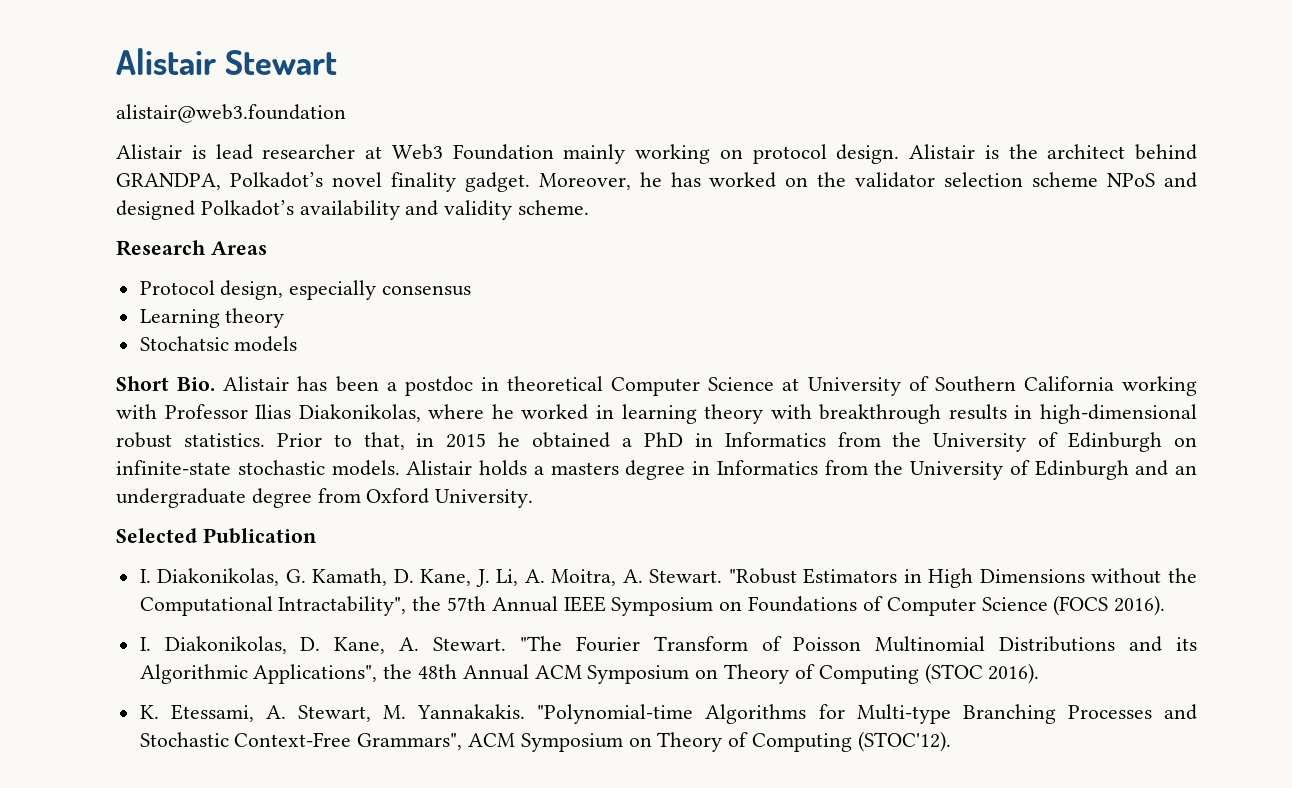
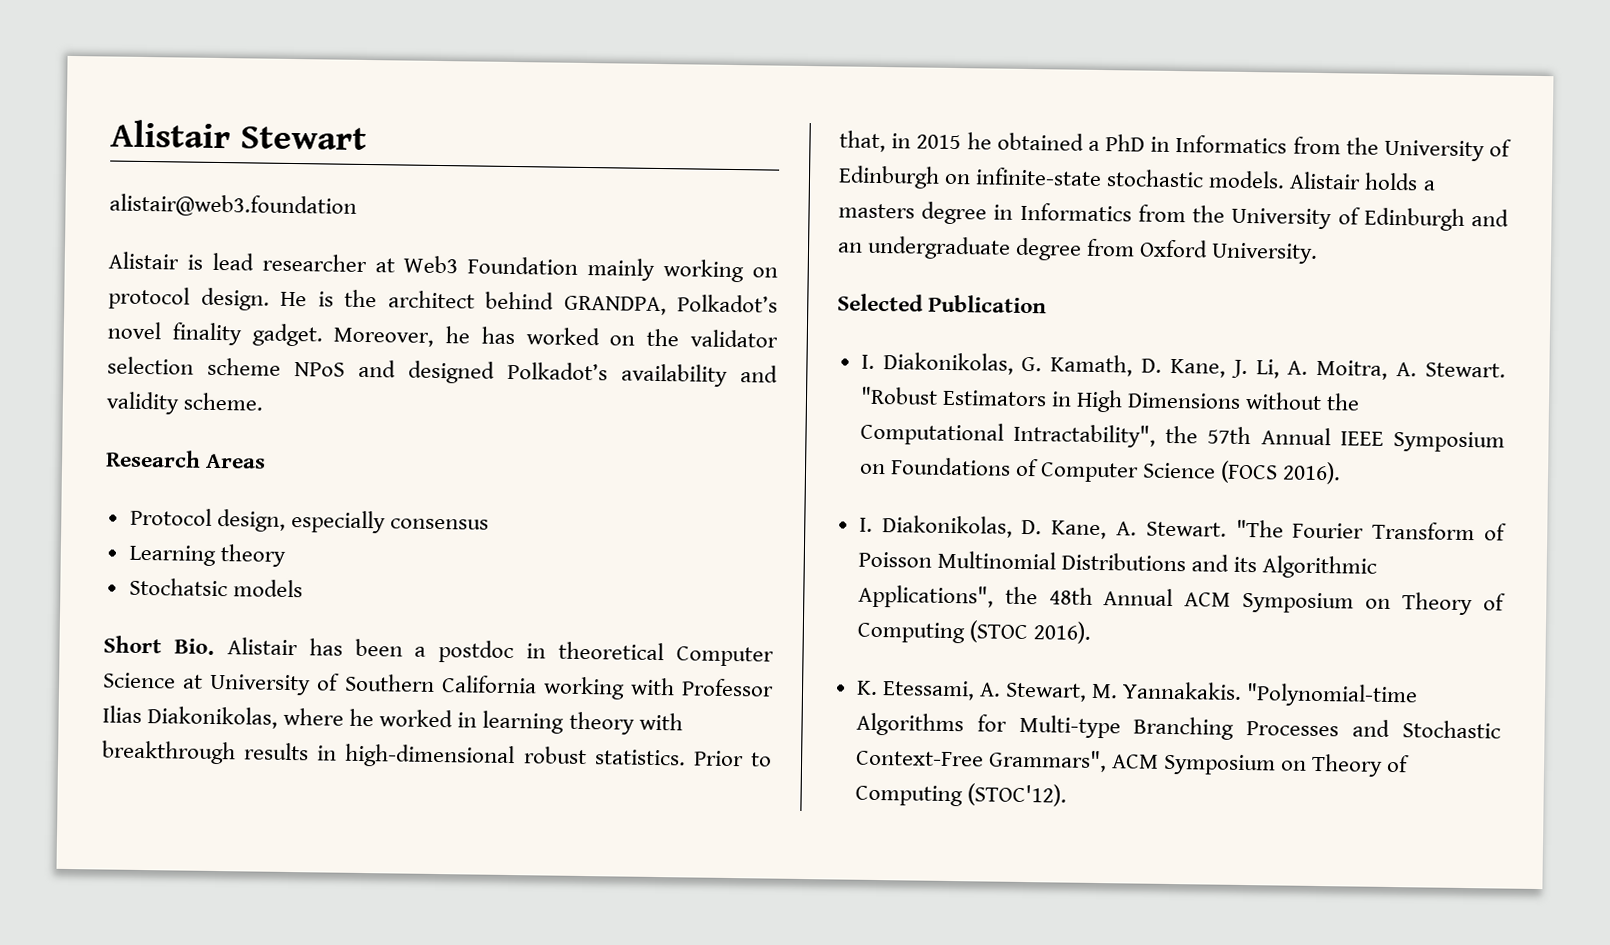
- Alistair is the architect behind GRANDPA, Polkadot’s novel finality gadget.
+ He is the architect behind GRANDPA, Polkadot’s novel finality gadget.

